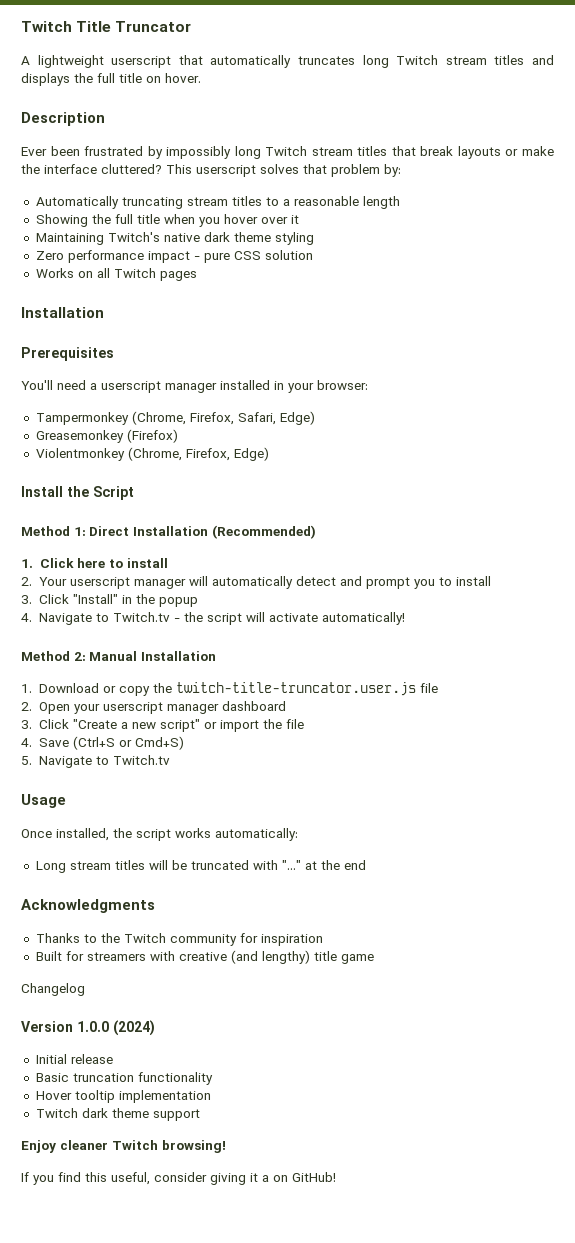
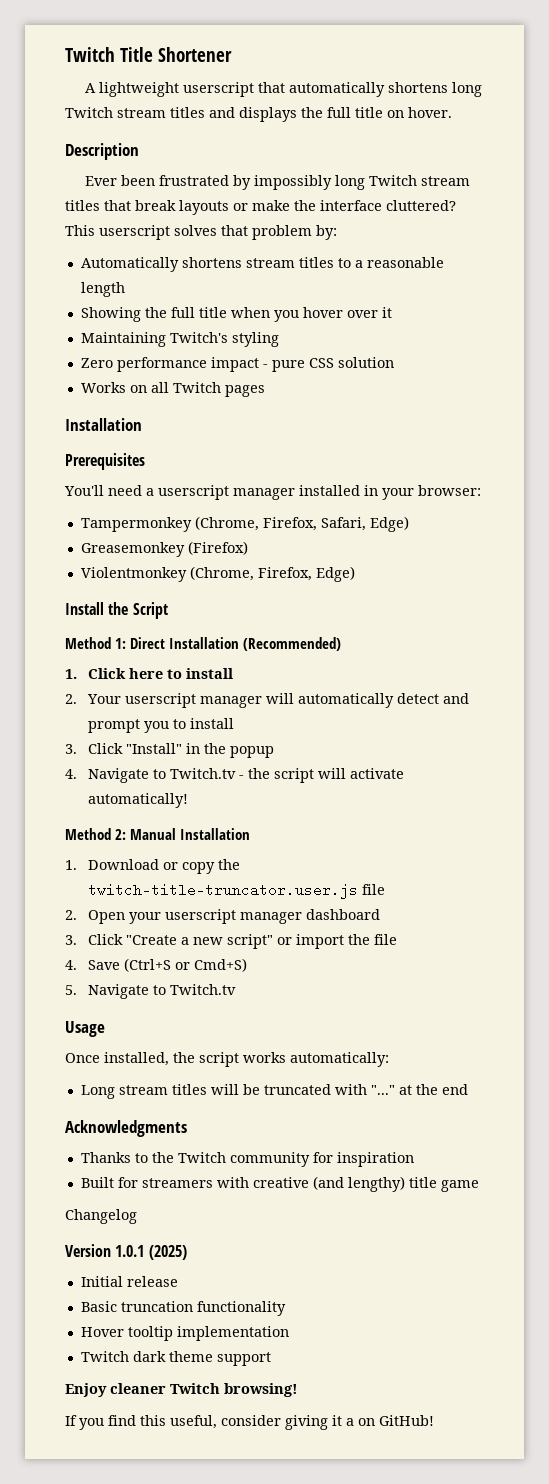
- Twitch Title Truncator
+ Twitch Title Shortener
- A lightweight userscript that automatically truncates long Twitch stream titles and displays the full title on hover.
+ A lightweight userscript that automatically shortens long Twitch stream titles and displays the full title on hover.
- Automatically truncating stream titles to a reasonable length
+ Automatically shortens stream titles to a reasonable length
- Maintaining Twitch's native dark theme styling
+ Maintaining Twitch's styling
- Version 1.0.0 (2024)
+ Version 1.0.1 (2025)

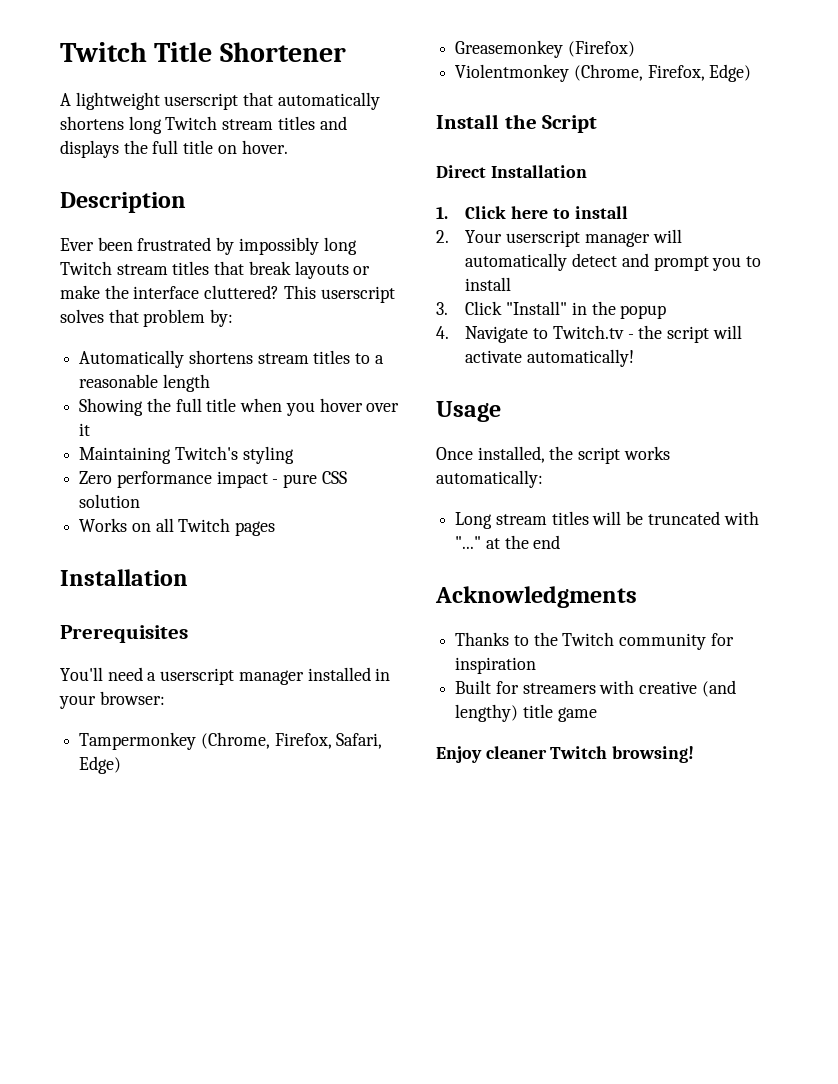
- Method 1: Direct Installation (Recommended)
+ Direct Installation
- Method 2: Manual Installation
- 1. Download or copy the twitch-title-truncator.user.js file
- 2. Open your userscript manager dashboard
- 3. Click "Create a new script" or import the file
- 4. Save (Ctrl+S or Cmd+S)
- 5. Navigate to Twitch.tv
- Changelog
- Version 1.0.1 (2025)
- Initial release
- Basic truncation functionality
- Hover tooltip implementation
- Twitch dark theme support
  Enjoy cleaner Twitch browsing!
- If you find this useful, consider giving it a on GitHub!

